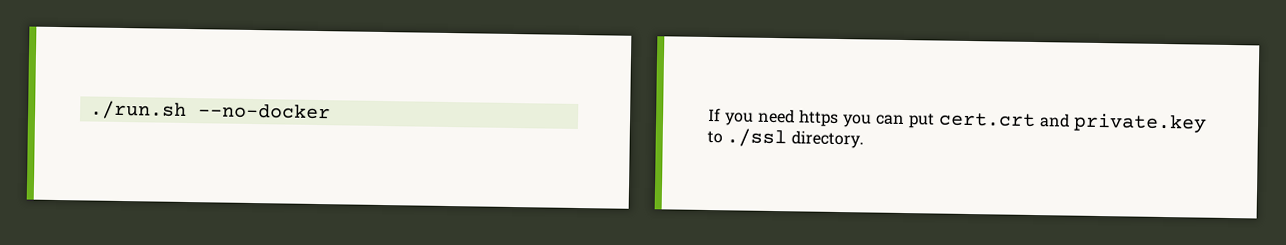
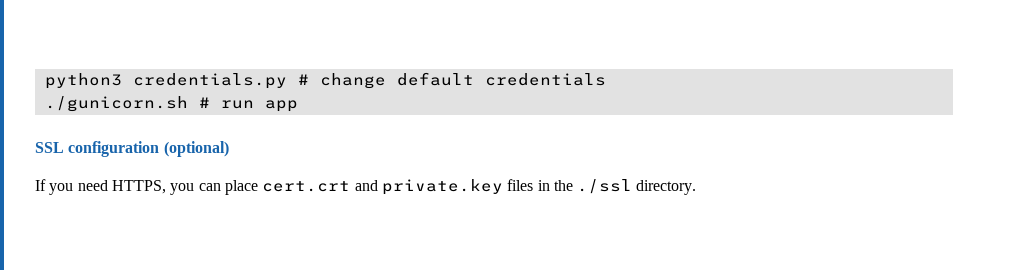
- ./run.sh --no-docker
+ python3 credentials.py # change default credentials
+ ./gunicorn.sh # run app
+ SSL configuration (optional)
- If you need https you can put cert.crt and private.key to ./ssl directory.
+ If you need HTTPS, you can place cert.crt and private.key files in the ./ssl directory.

